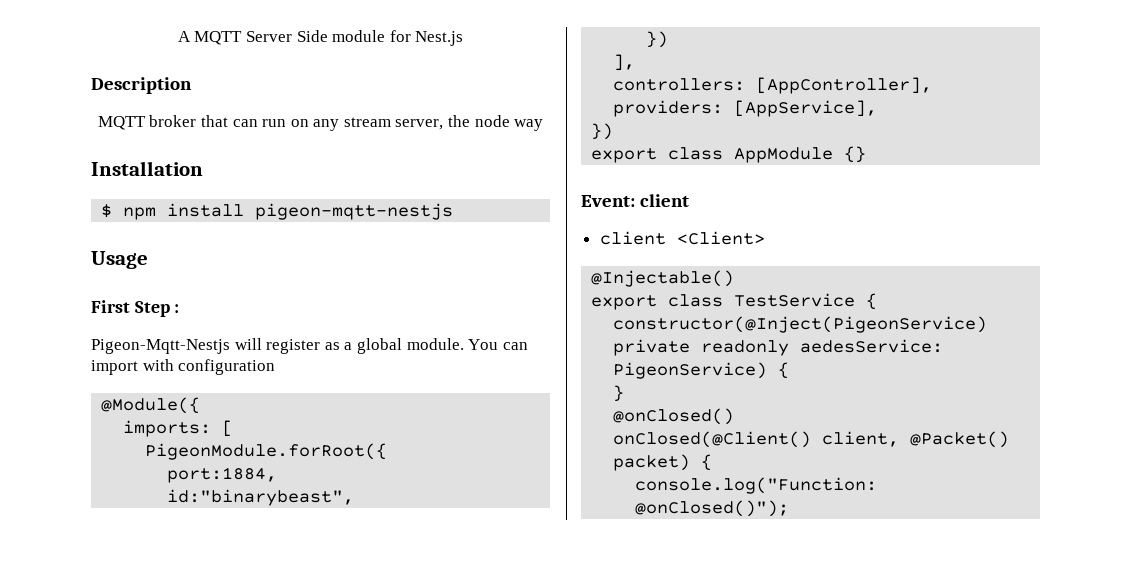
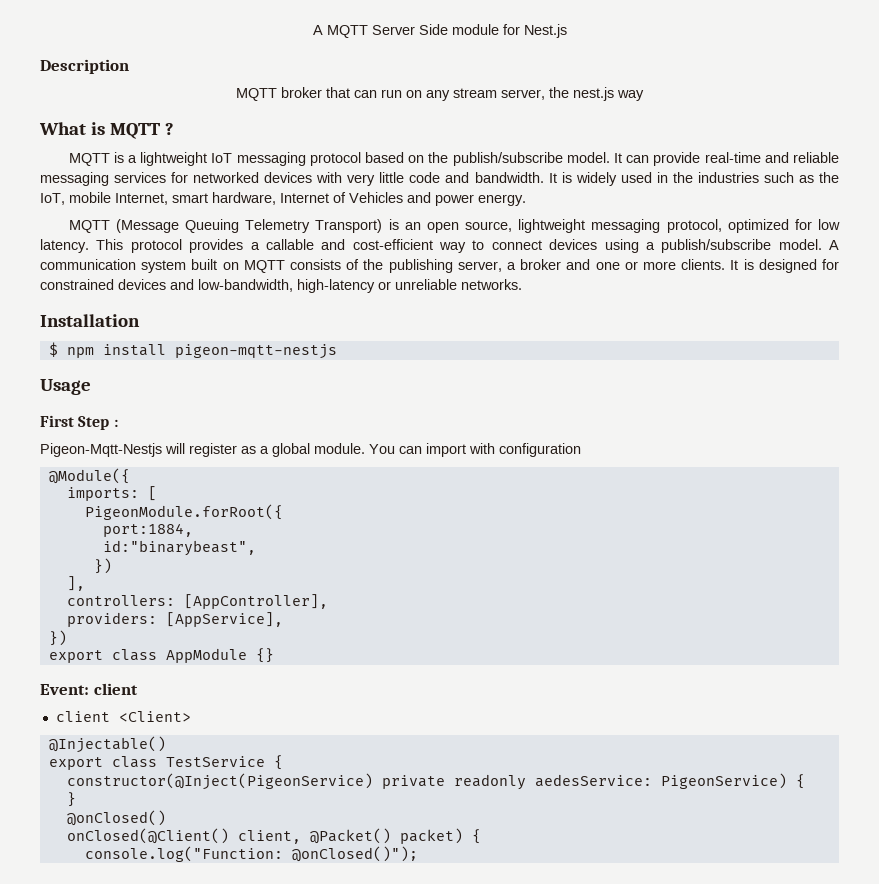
- MQTT broker that can run on any stream server, the node way
+ MQTT broker that can run on any stream server, the nest.js way
+ What is MQTT ?
+ MQTT is a lightweight IoT messaging protocol based on the publish/subscribe model. It can provide real-time and reliable messaging services for networked devices with very little code and bandwidth. It is widely used in the industries such as the IoT, mobile Internet, smart hardware, Internet of Vehicles and power energy.
+ MQTT (Message Queuing Telemetry Transport) is an open source, lightweight messaging protocol, optimized for low latency. This protocol provides a callable and cost-efficient way to connect devices using a publish/subscribe model. A communication system built on MQTT consists of the publishing server, a broker and one or more clients. It is designed for constrained devices and low-bandwidth, high-latency or unreliable networks.

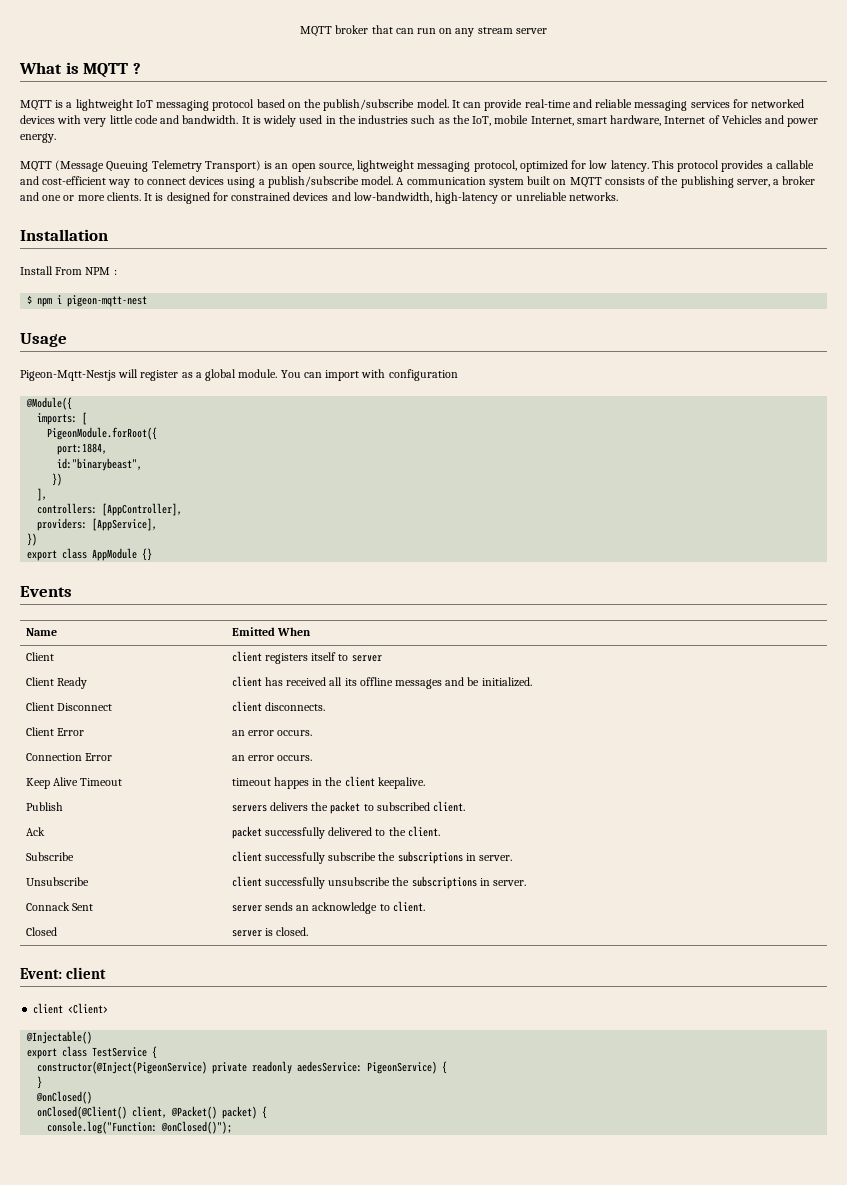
- A MQTT Server Side module for Nest.js
- Description
- MQTT broker that can run on any stream server, the nest.js way
+ MQTT broker that can run on any stream server
+ Install From NPM :
- $ npm install pigeon-mqtt-nestjs
+ $ npm i pigeon-mqtt-nest
- First Step :
+ Events
+ Name | Emitted When
+ Client | client registers itself to server
+ Client Ready | client has received all its offline messages and be initialized.
+ Client Disconnect | client disconnects.
+ Client Error | an error occurs.
+ Connection Error | an error occurs.
+ Keep Alive Timeout | timeout happes in the client keepalive.
+ Publish | servers delivers the packet to subscribed client.
+ Ack | packet successfully delivered to the client.
+ Subscribe | client successfully subscribe the subscriptions in server.
+ Unsubscribe | client successfully unsubscribe the subscriptions in server.
+ Connack Sent | server sends an acknowledge to client.
+ Closed | server is closed.

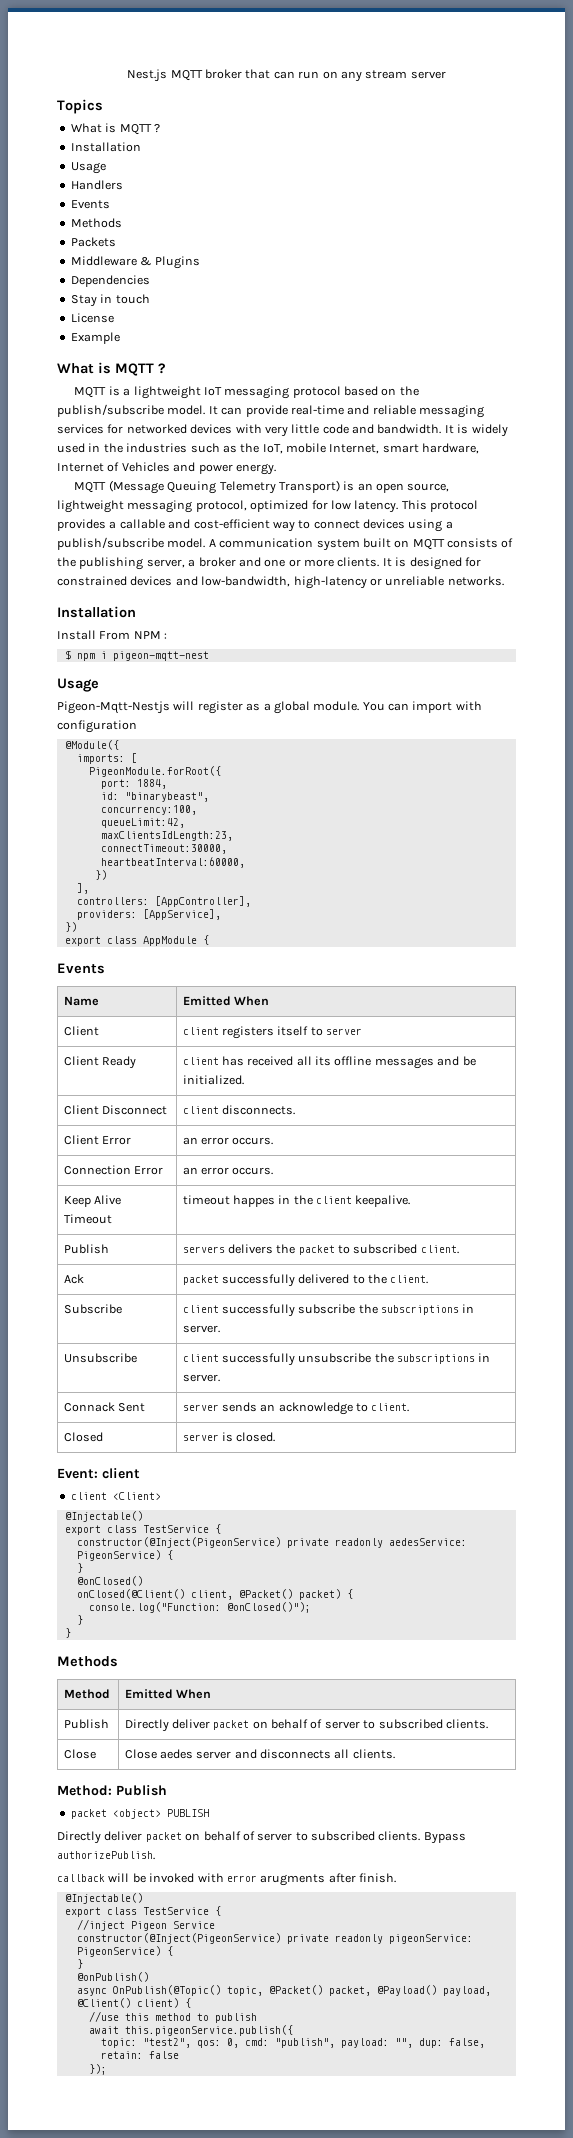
- MQTT broker that can run on any stream server
+ Nest.js MQTT broker that can run on any stream server
+ Topics
+ What is MQTT ?
+ Installation
+ Usage
+ Handlers
+ Events
+ Methods
+ Packets
+ Middleware & Plugins
+ Dependencies
+ Stay in touch
+ License
+ Example
- port:1884,
- id:"binarybeast",
+ port: 1884,
+ id: "binarybeast",
+ concurrency:100,
+ queueLimit:42,
+ maxClientsIdLength:23,
+ connectTimeout:30000,
+ heartbeatInterval:60000,
- export class AppModule {}
+ export class AppModule {
  console.log("Function: @onClosed()");
+ }
+ }
+ Methods
+ Method | Emitted When
+ Publish | Directly deliver packet on behalf of server to subscribed clients.
+ Close | Close aedes server and disconnects all clients.
+ Method: Publish
+ packet <object> PUBLISH
+ Directly deliver packet on behalf of server to subscribed clients. Bypass authorizePublish.
+ callback will be invoked with error arugments after finish.
+ @Injectable()
+ export class TestService {
+ //inject Pigeon Service
+ constructor(@Inject(PigeonService) private readonly pigeonService: PigeonService) {
+ }
+ @onPublish()
+ async OnPublish(@Topic() topic, @Packet() packet, @Payload() payload, @Client() client) {
+ //use this method to publish
+ await this.pigeonService.publish({
+ topic: "test2", qos: 0, cmd: "publish", payload: "", dup: false, retain: false
+ });

